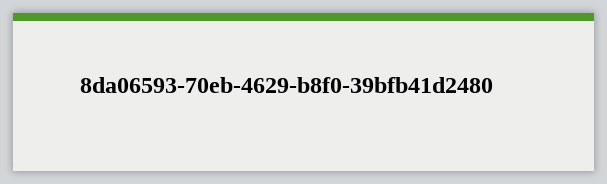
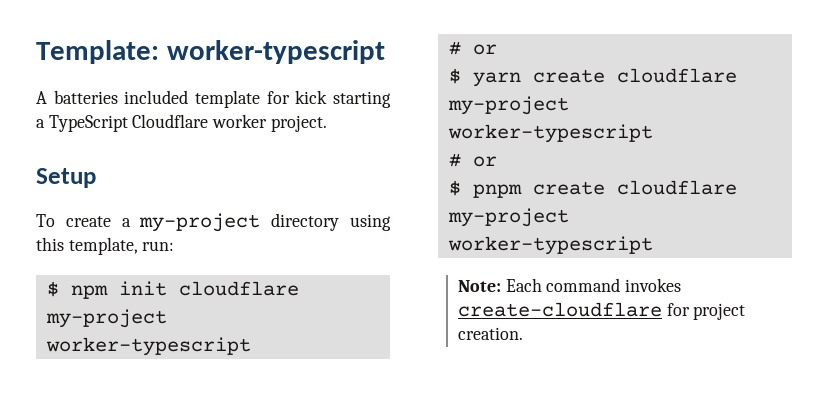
- 8da06593-70eb-4629-b8f0-39bfb41d2480
+ Template: worker-typescript
+ A batteries included template for kick starting a TypeScript Cloudflare worker project.
+ Setup
+ To create a my-project directory using this template, run:
+ $ npm init cloudflare my-project worker-typescript
+ # or
+ $ yarn create cloudflare my-project worker-typescript
+ # or
+ $ pnpm create cloudflare my-project worker-typescript
+ Note: Each command invokes create-cloudflare for project creation.

